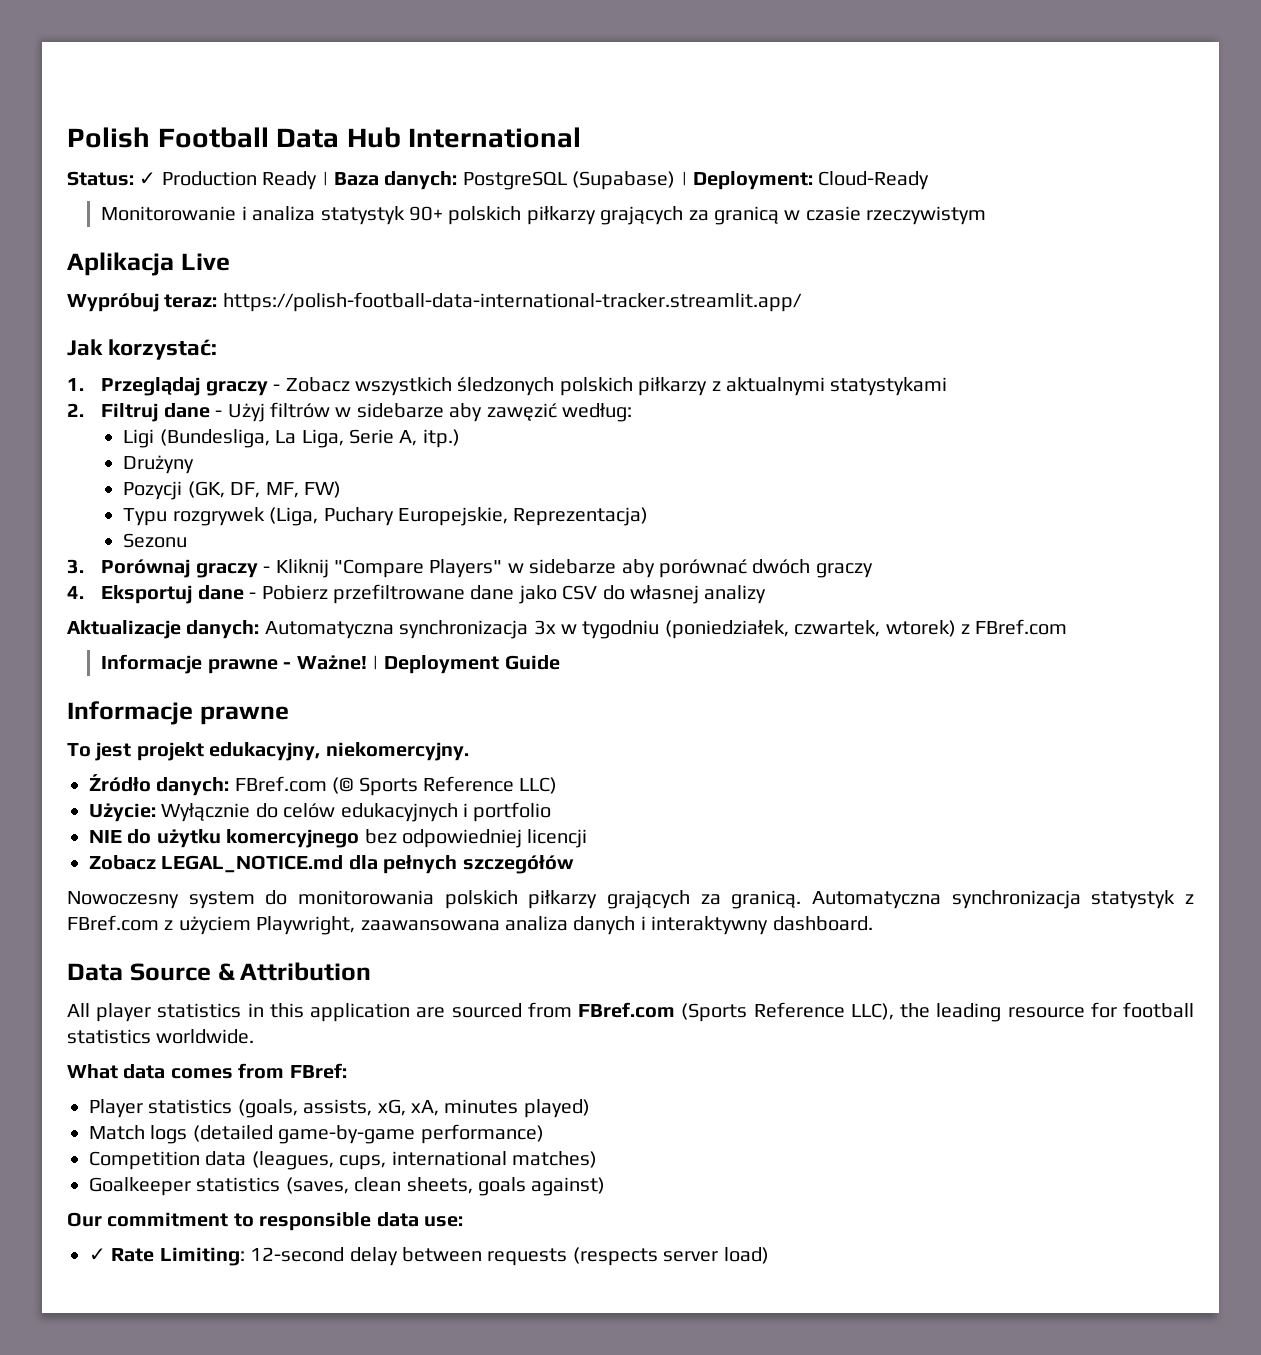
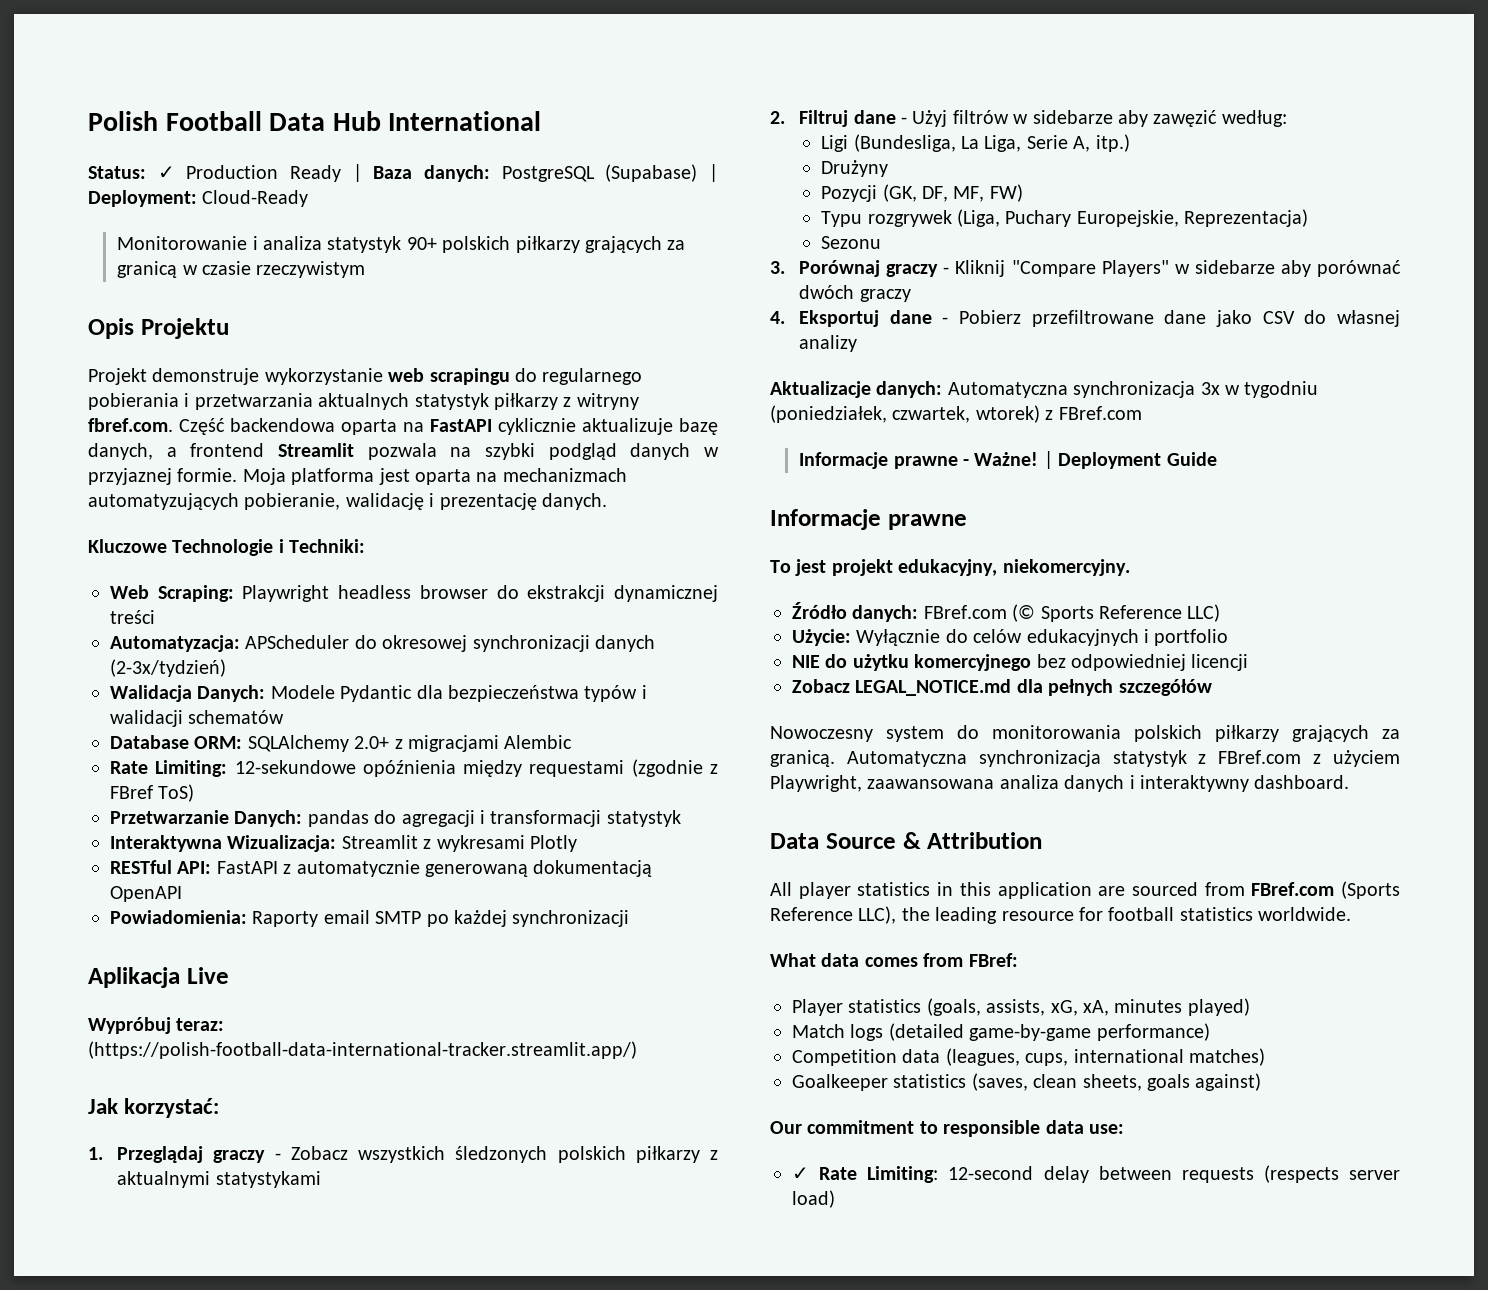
+ Opis Projektu
+ Projekt demonstruje wykorzystanie web scrapingu do regularnego pobierania i przetwarzania aktualnych statystyk piłkarzy z witryny fbref.com. Część backendowa oparta na FastAPI cyklicznie aktualizuje bazę danych, a frontend Streamlit pozwala na szybki podgląd danych w przyjaznej formie. Moja platforma jest oparta na mechanizmach automatyzujących pobieranie, walidację i prezentację danych.
+ Kluczowe Technologie i Techniki:
+ Web Scraping: Playwright headless browser do ekstrakcji dynamicznej treści
+ Automatyzacja: APScheduler do okresowej synchronizacji danych (2-3x/tydzień)
+ Walidacja Danych: Modele Pydantic dla bezpieczeństwa typów i walidacji schematów
+ Database ORM: SQLAlchemy 2.0+ z migracjami Alembic
+ Rate Limiting: 12-sekundowe opóźnienia między requestami (zgodnie z FBref ToS)
+ Przetwarzanie Danych: pandas do agregacji i transformacji statystyk
+ Interaktywna Wizualizacja: Streamlit z wykresami Plotly
+ RESTful API: FastAPI z automatycznie generowaną dokumentacją OpenAPI
+ Powiadomienia: Raporty email SMTP po każdej synchronizacji
- Wypróbuj teraz: https://polish-football-data-international-tracker.streamlit.app/
+ Wypróbuj teraz: (https://polish-football-data-international-tracker.streamlit.app/)

